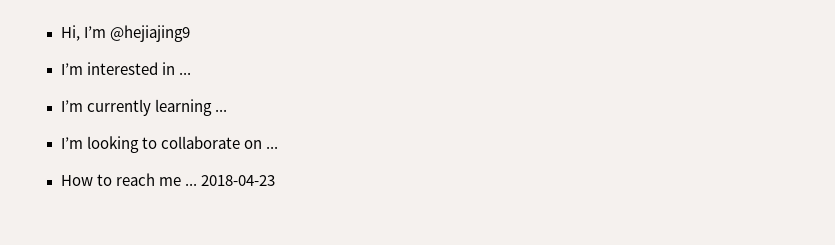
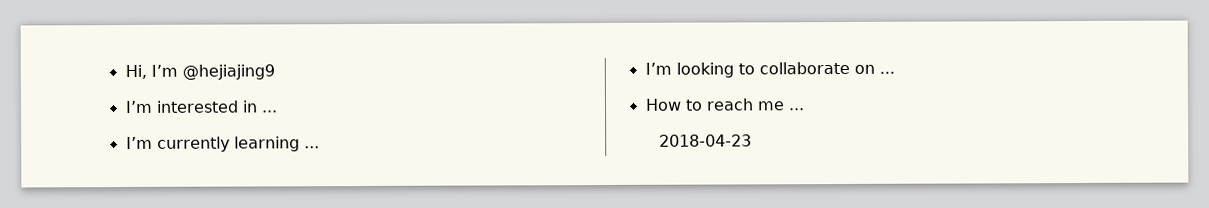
- How to reach me ... 2018-04-23
+ How to reach me ...
+ 2018-04-23

